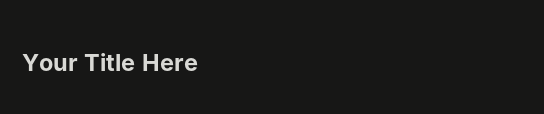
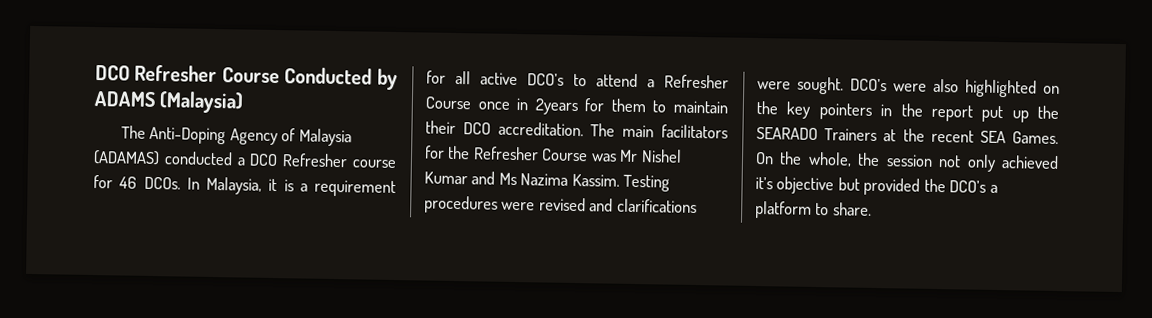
- Your Title Here
+ DCO Refresher Course Conducted by ADAMS (Malaysia)
+ The Anti-Doping Agency of Malaysia (ADAMAS) conducted a DCO Refresher course for 46 DCOs. In Malaysia, it is a requirement for all active DCO’s to attend a Refresher Course once in 2years for them to maintain their DCO accreditation. The main facilitators for the Refresher Course was Mr Nishel Kumar and Ms Nazima Kassim. Testing procedures were revised and clarifications were sought. DCO’s were also highlighted on the key pointers in the report put up the SEARADO Trainers at the recent SEA Games. On the whole, the session not only achieved it’s objective but provided the DCO’s a platform to share.

